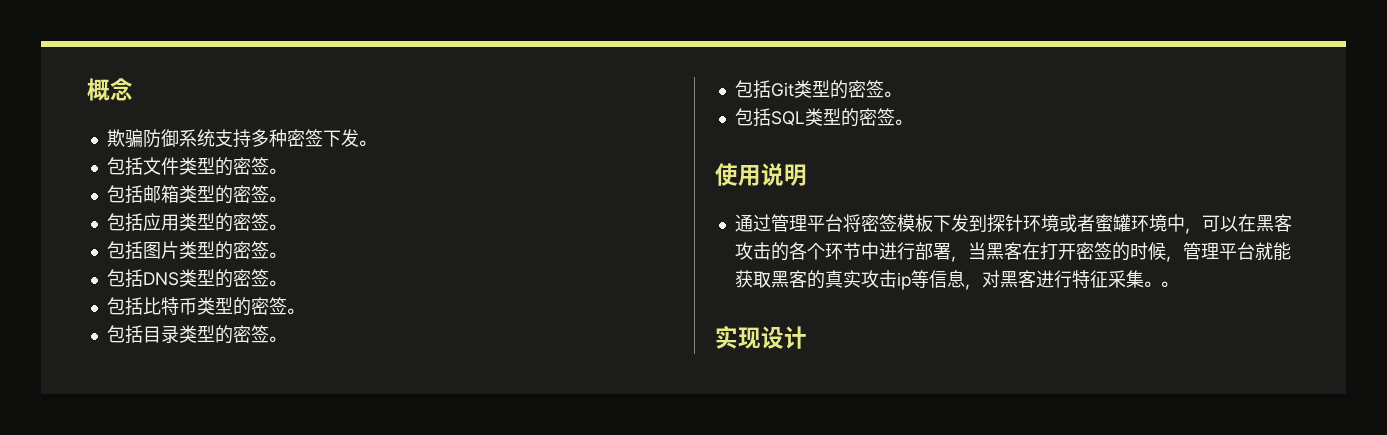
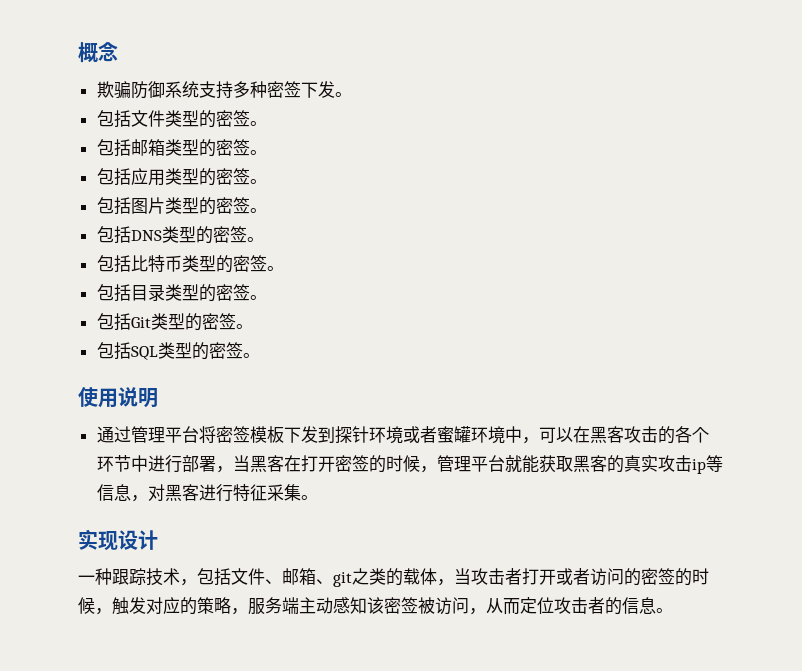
- 通过管理平台将密签模板下发到探针环境或者蜜罐环境中，可以在黑客攻击的各个环节中进行部署，当黑客在打开密签的时候，管理平台就能获取黑客的真实攻击ip等信息，对黑客进行特征采集。。
+ 通过管理平台将密签模板下发到探针环境或者蜜罐环境中，可以在黑客攻击的各个环节中进行部署，当黑客在打开密签的时候，管理平台就能获取黑客的真实攻击ip等信息，对黑客进行特征采集。
+ 一种跟踪技术，包括文件、邮箱、git之类的载体，当攻击者打开或者访问的密签的时候，触发对应的策略，服务端主动感知该密签被访问，从而定位攻击者的信息。

